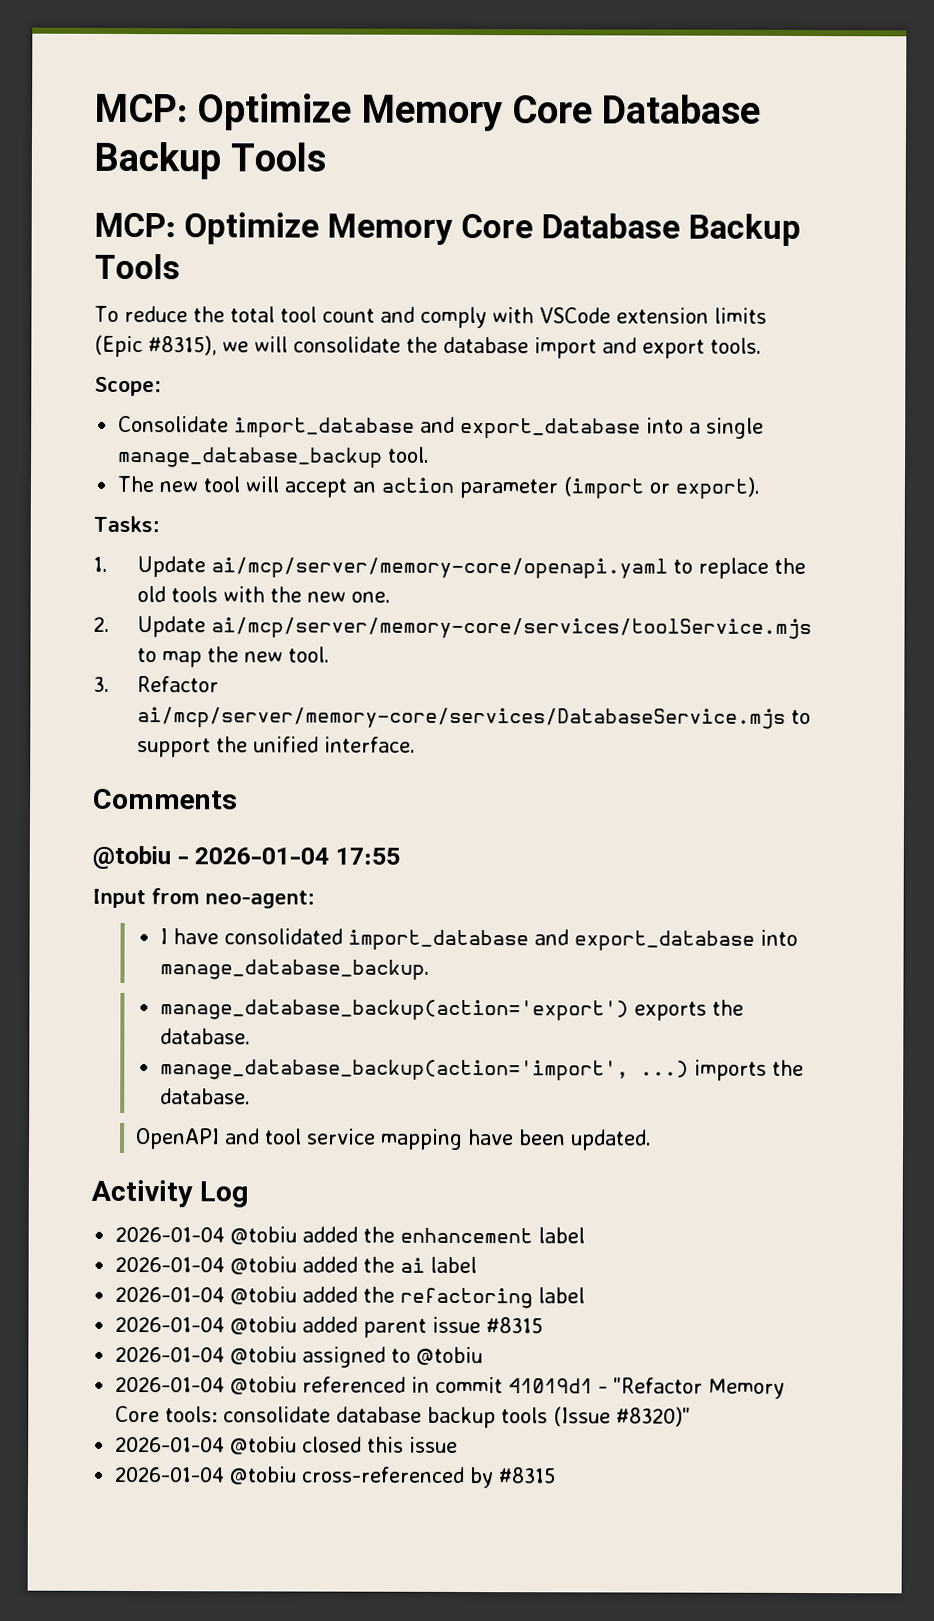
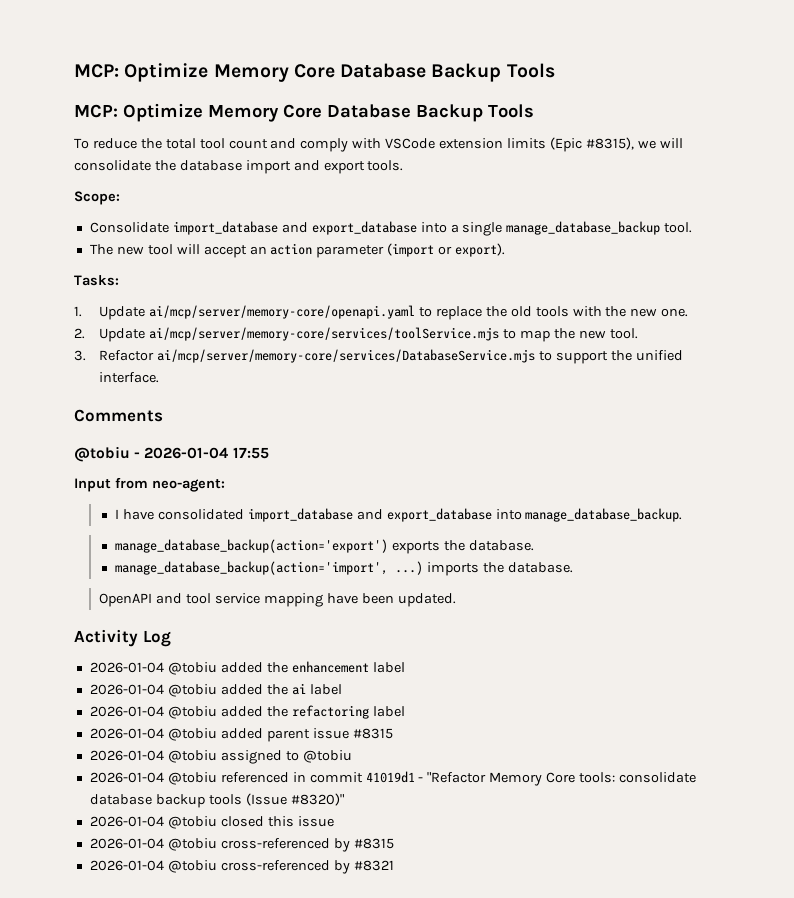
+ 2026-01-04 @tobiu cross-referenced by #8321

